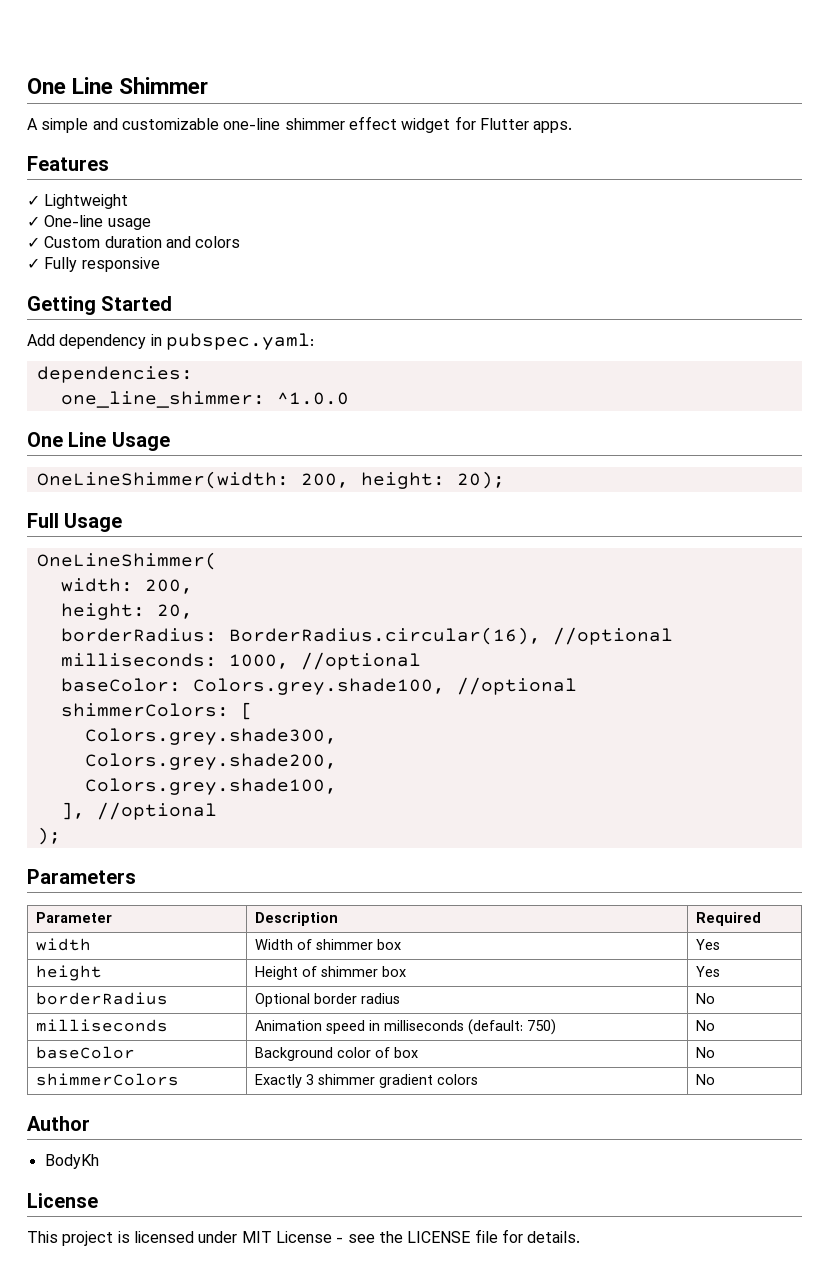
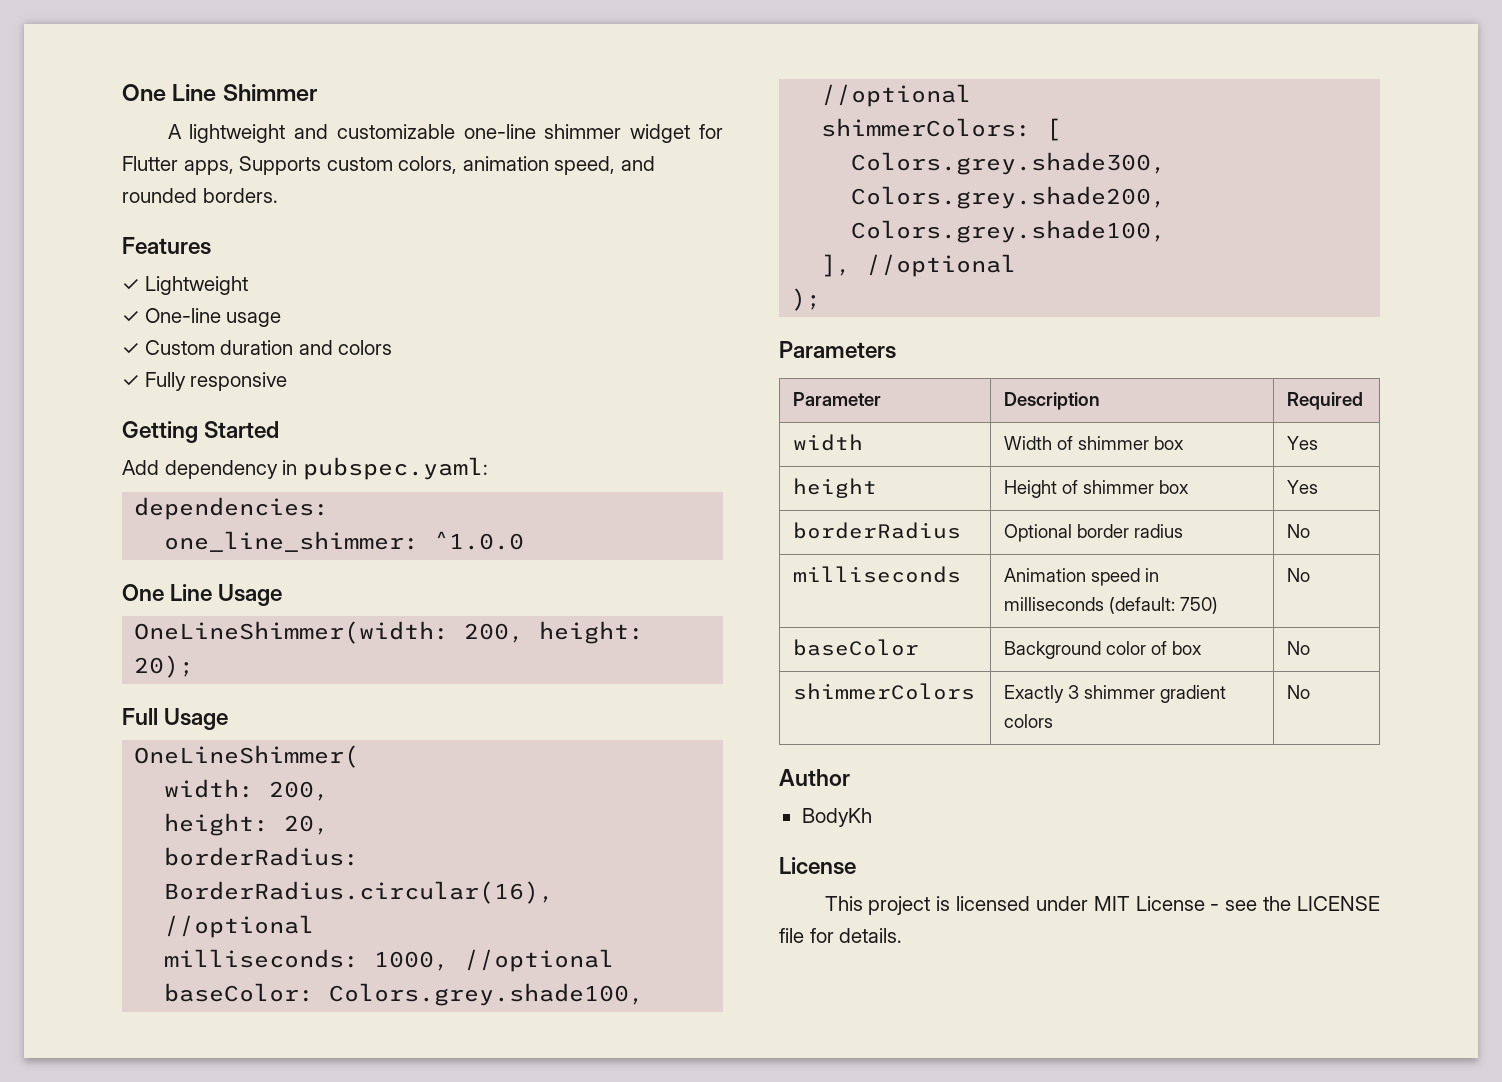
- A simple and customizable one-line shimmer effect widget for Flutter apps.
+ A lightweight and customizable one-line shimmer widget for Flutter apps, Supports custom colors, animation speed, and rounded borders.

